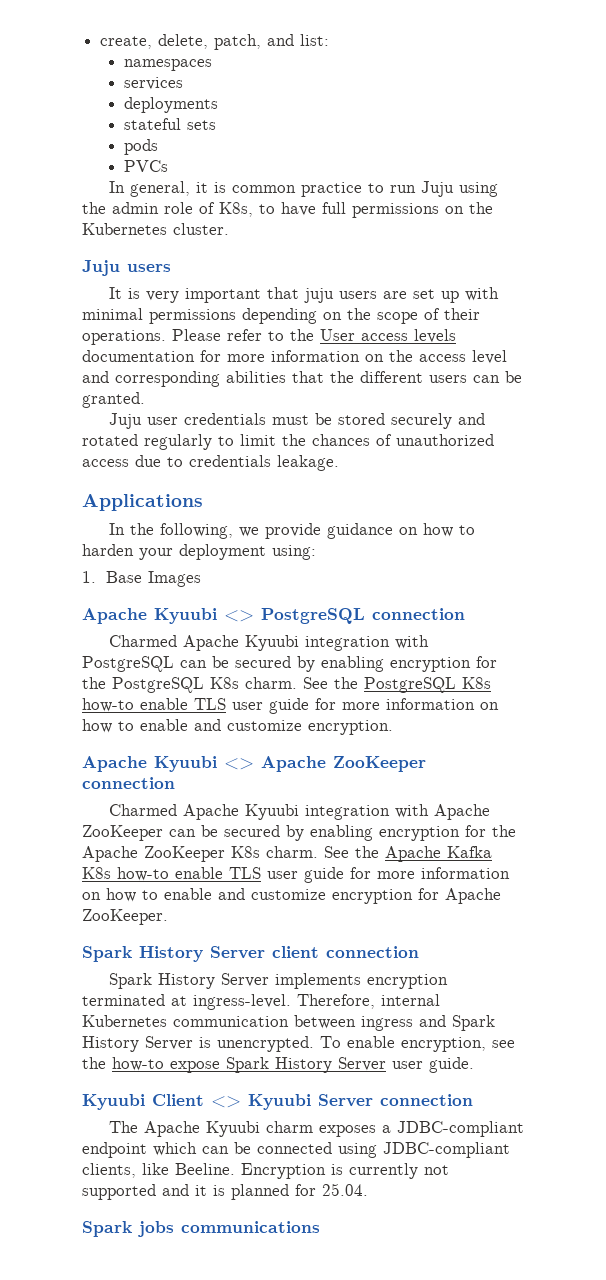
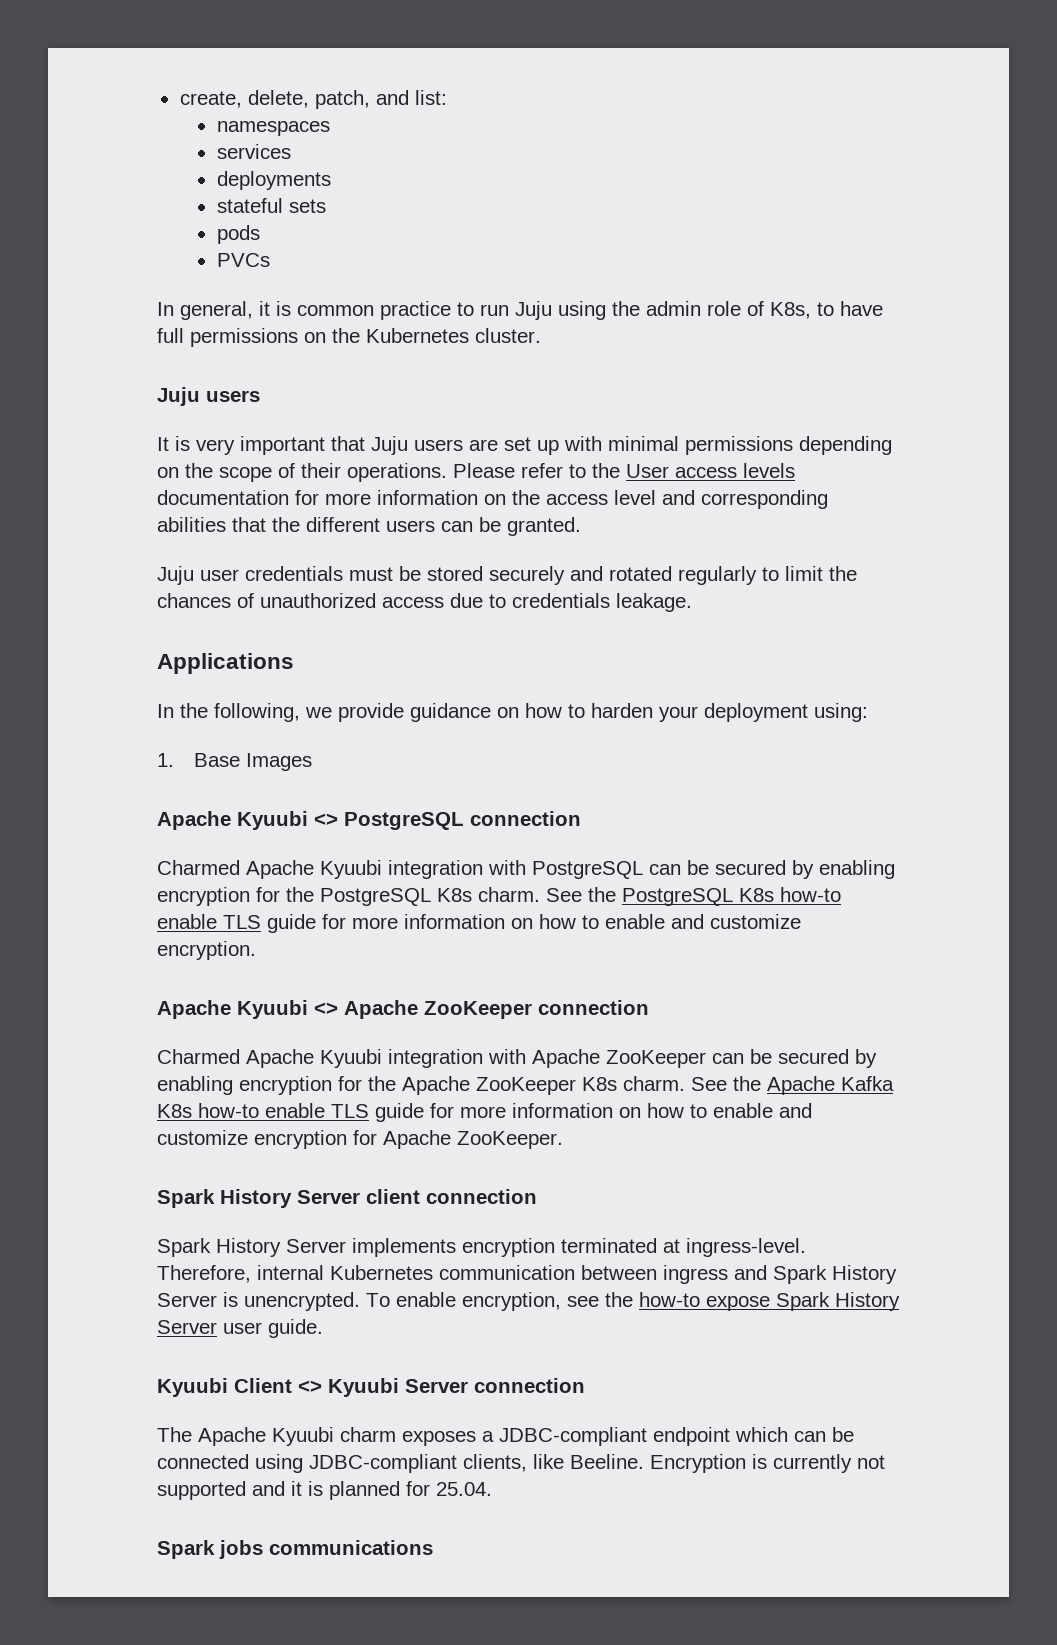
- It is very important that juju users are set up with minimal permissions depending on the scope of their operations.
+ It is very important that Juju users are set up with minimal permissions depending on the scope of their operations.
- See the PostgreSQL K8s how-to enable TLS user guide for more information on how to enable and customize encryption.
+ See the PostgreSQL K8s how-to enable TLS guide for more information on how to enable and customize encryption.
- See the Apache Kafka K8s how-to enable TLS user guide for more information on how to enable and customize encryption for Apache ZooKeeper.
+ See the Apache Kafka K8s how-to enable TLS guide for more information on how to enable and customize encryption for Apache ZooKeeper.

